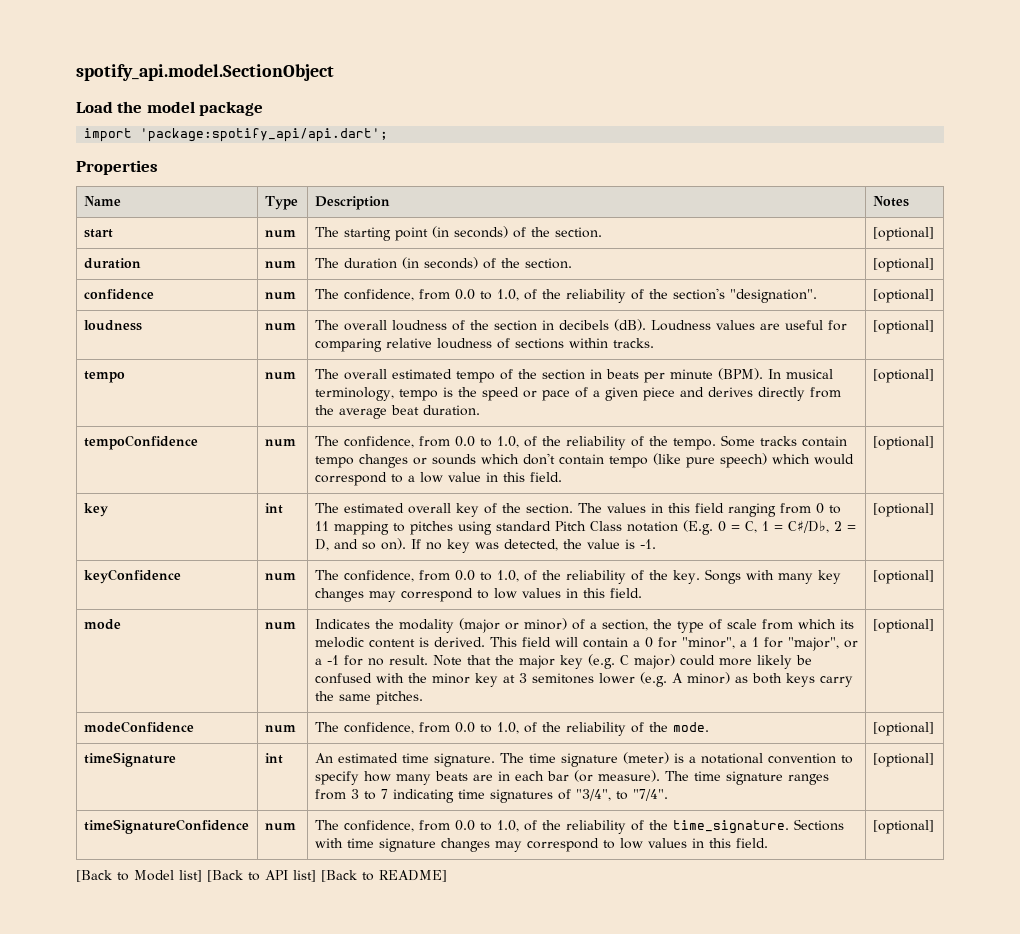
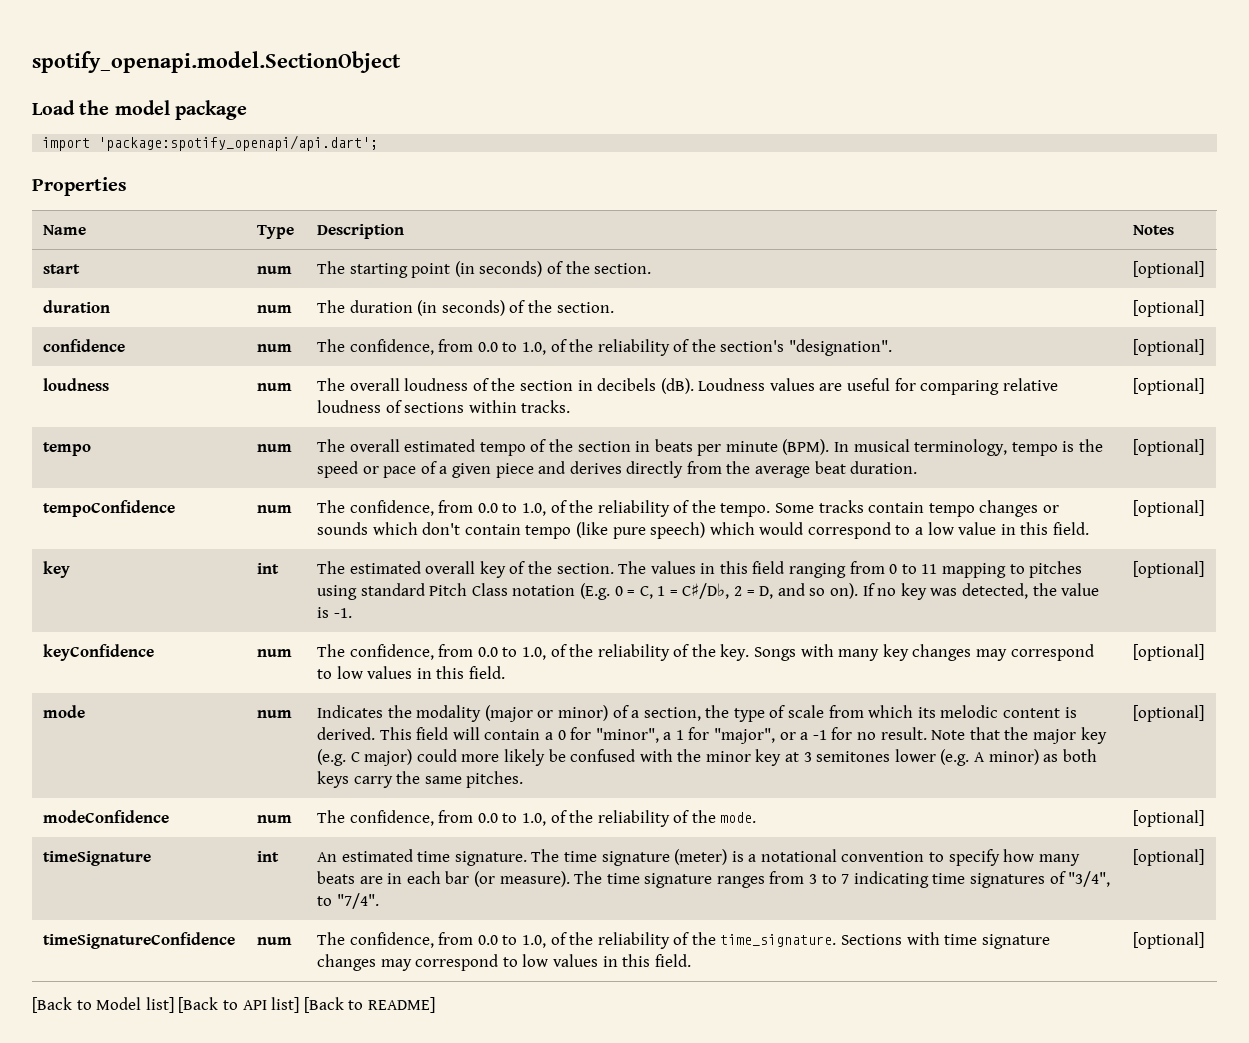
- spotify_api.model.SectionObject
+ spotify_openapi.model.SectionObject
- import 'package:spotify_api/api.dart';
+ import 'package:spotify_openapi/api.dart';

